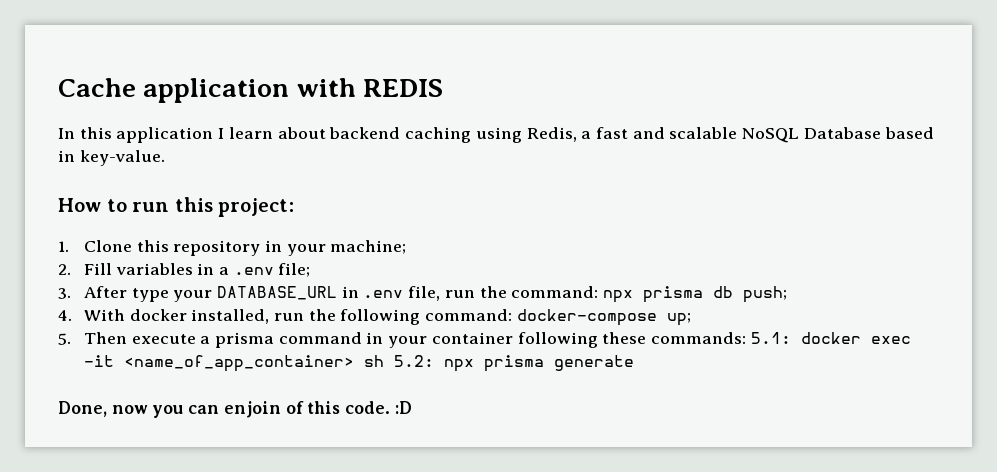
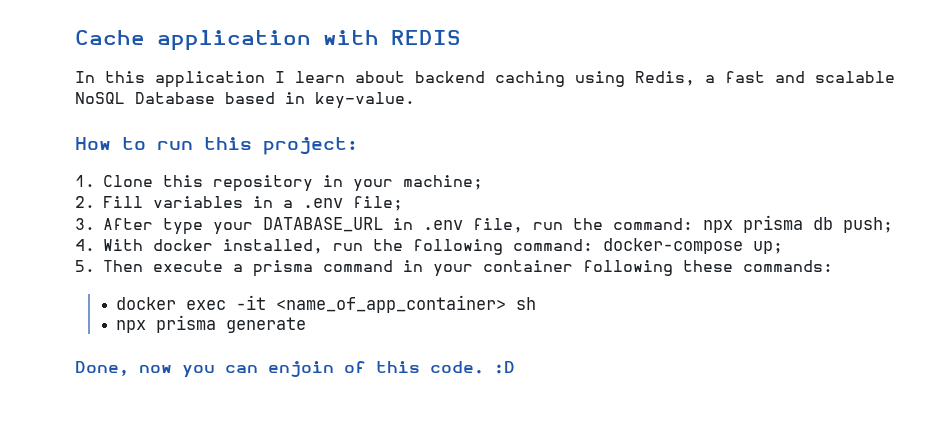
- 5. Then execute a prisma command in your container following these commands: 5.1: docker exec -it <name_of_app_container> sh 5.2: npx prisma generate
+ 5. Then execute a prisma command in your container following these commands:
+ docker exec -it <name_of_app_container> sh
+ npx prisma generate

